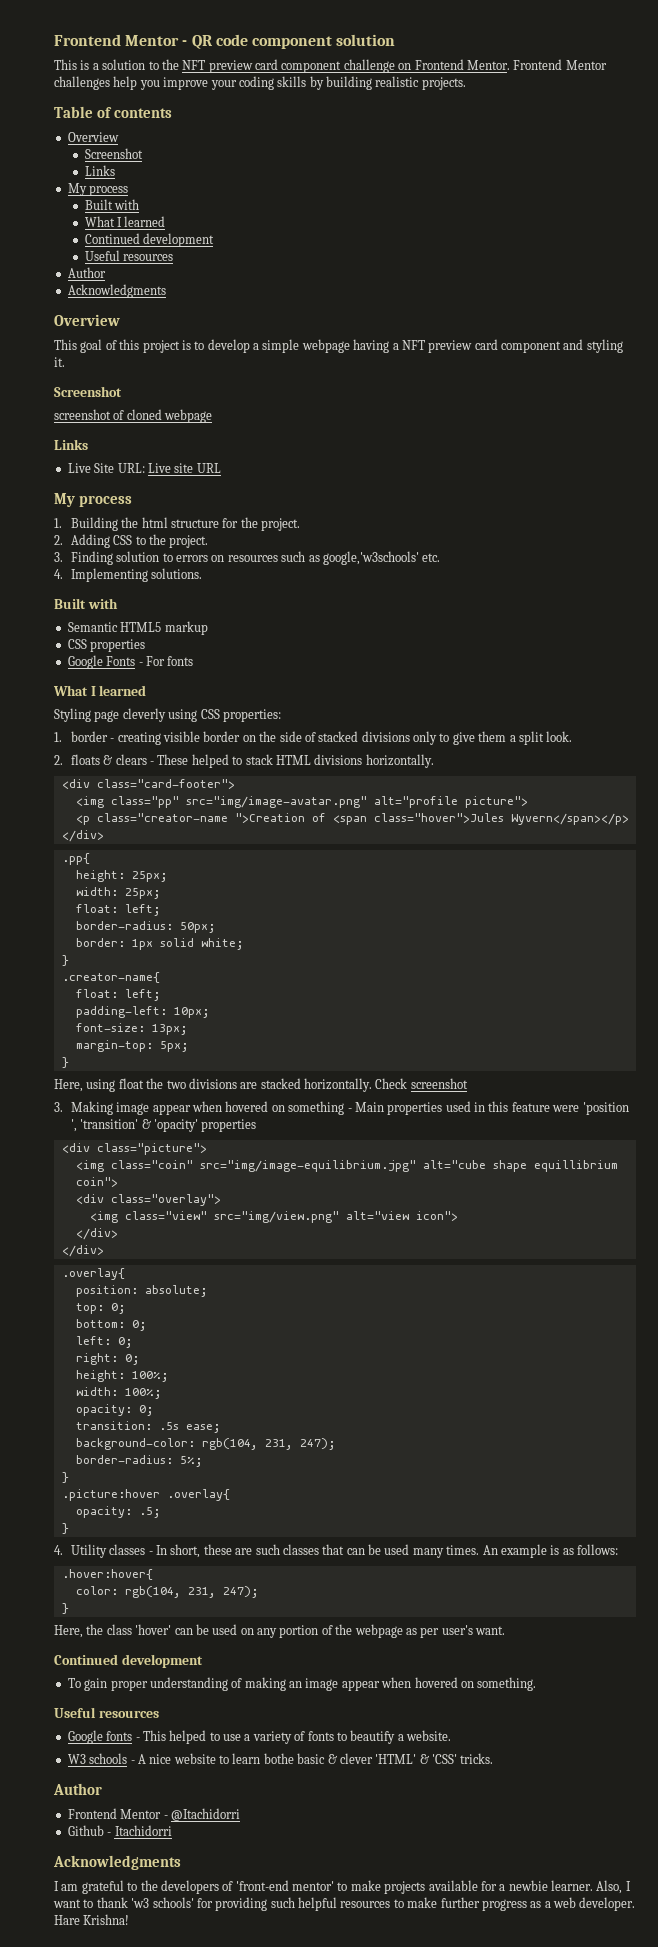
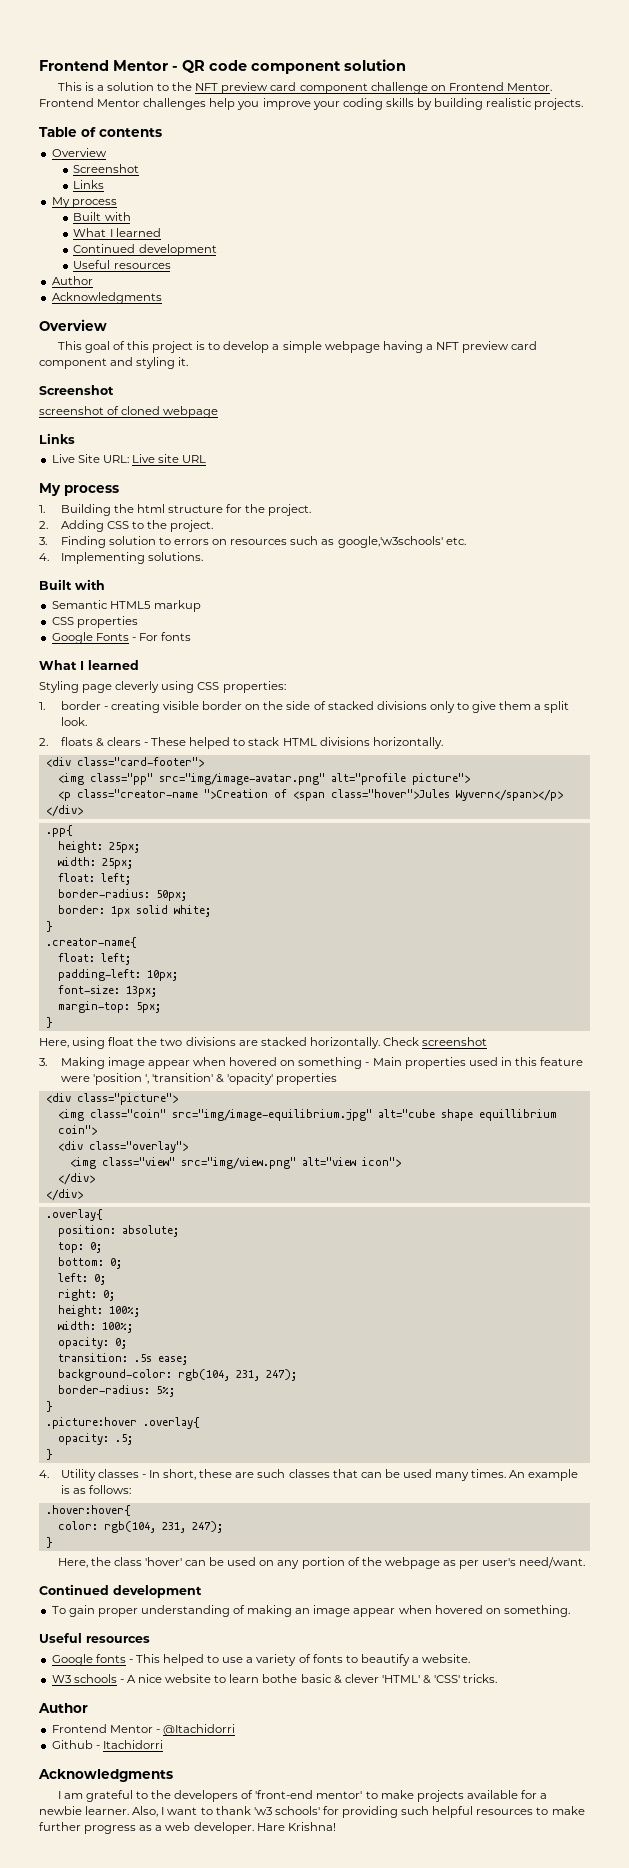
- Here, the class 'hover' can be used on any portion of the webpage as per user's want.
+ Here, the class 'hover' can be used on any portion of the webpage as per user's need/want.

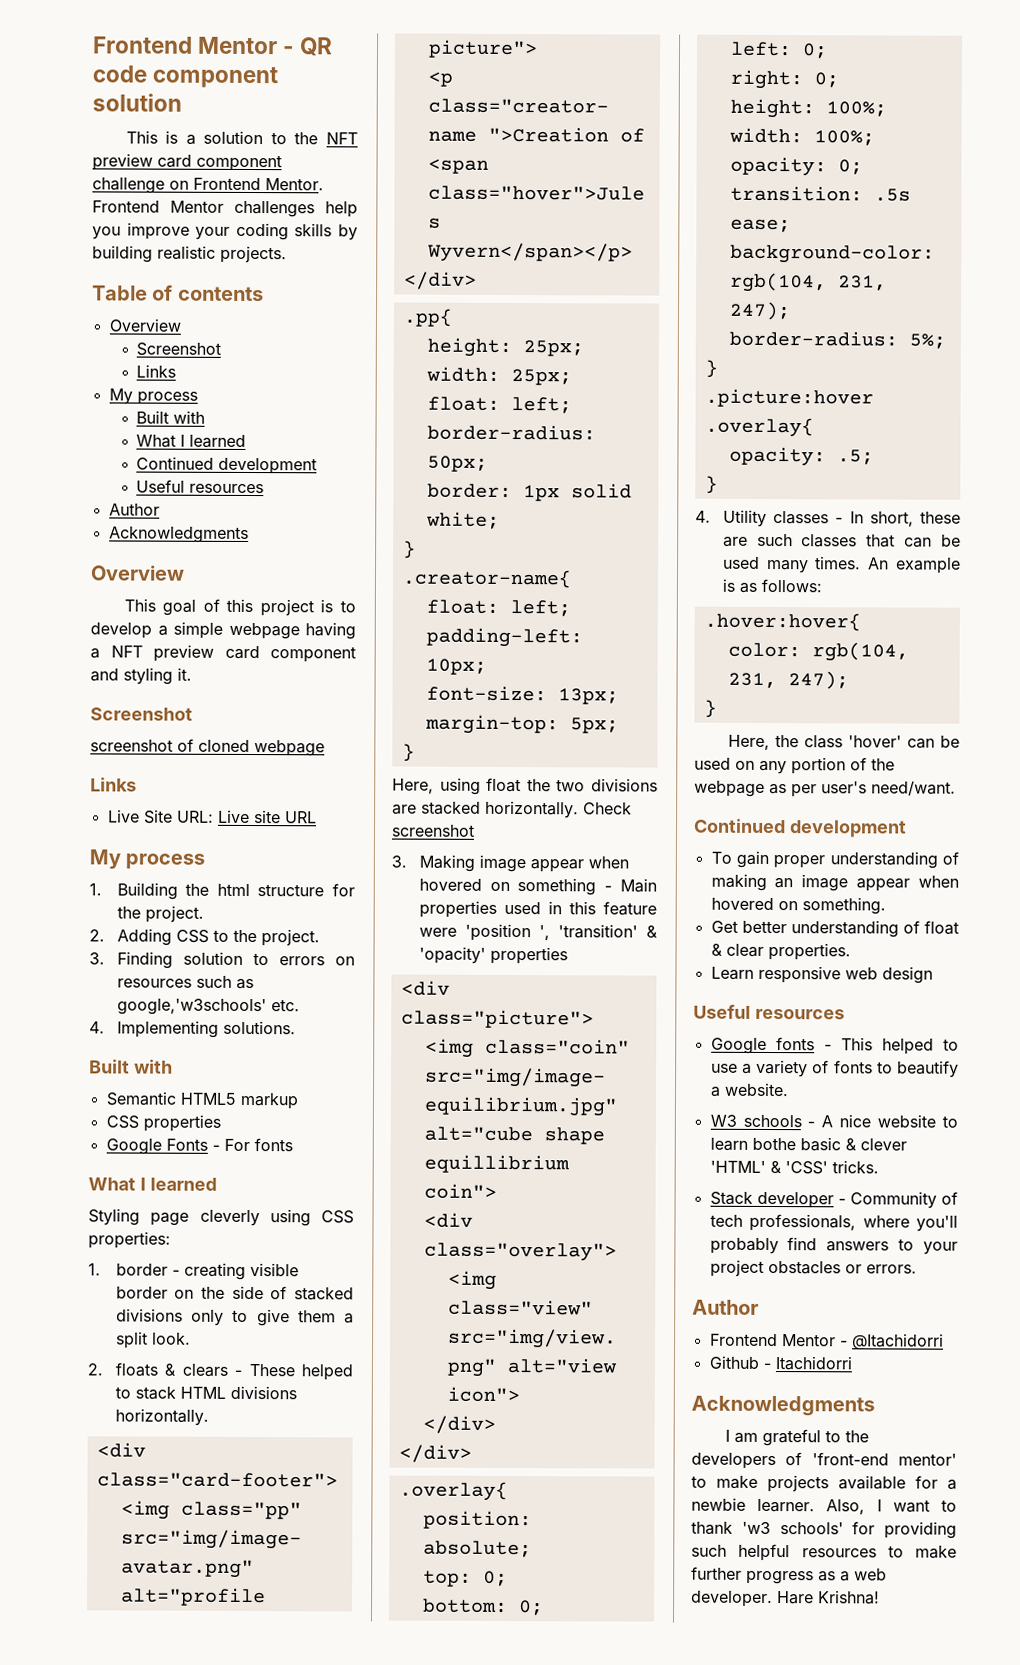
+ Get better understanding of float & clear properties.
+ Learn responsive web design
+ Stack developer - Community of tech professionals, where you'll probably find answers to your project obstacles or errors.

